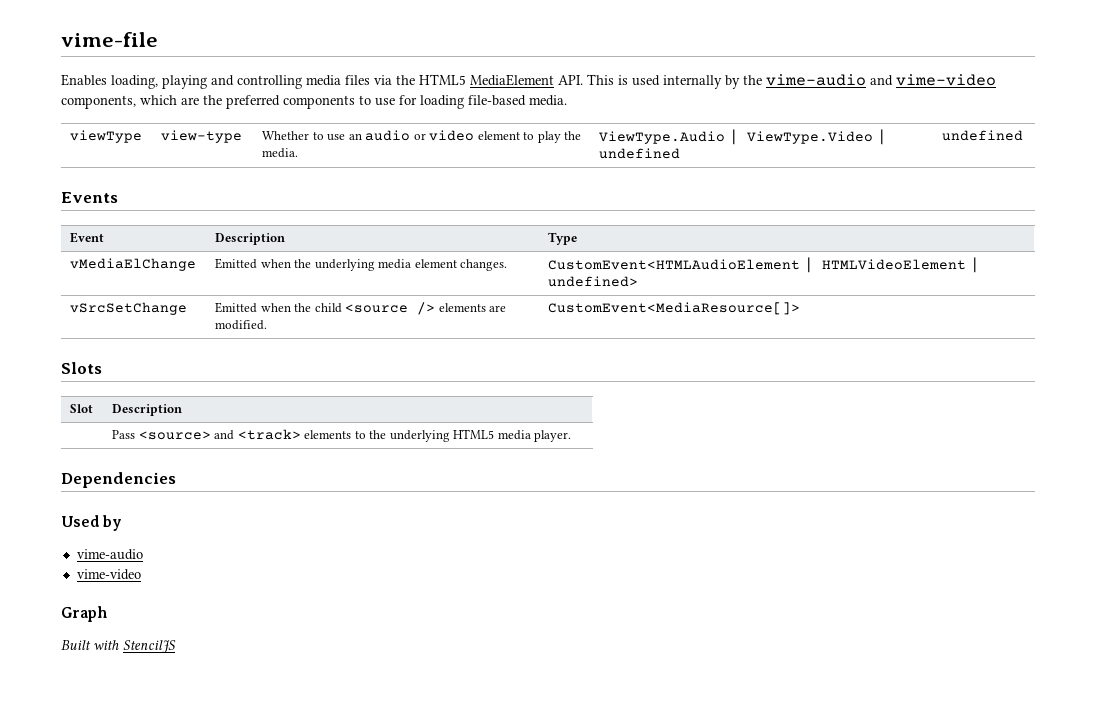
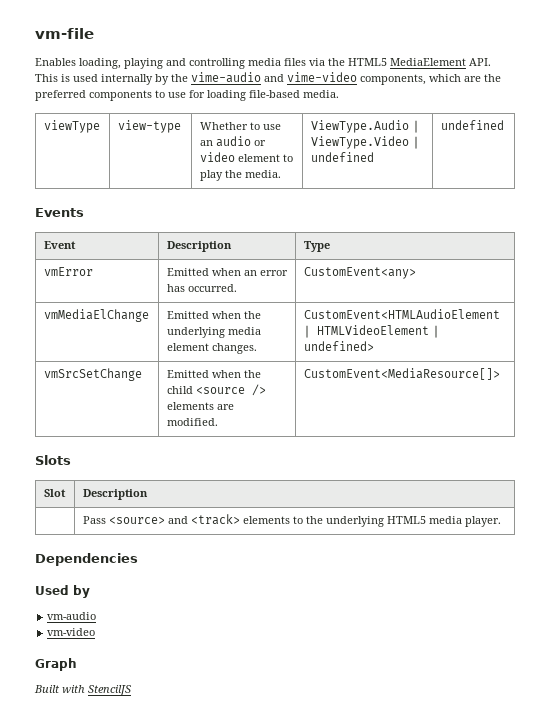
- vime-file
+ vm-file
- vMediaElChange | Emitted when the underlying media element changes. | CustomEvent<HTMLAudioElement ∣ HTMLVideoElement ∣ undefined>
+ vmError | Emitted when an error has occurred. | CustomEvent<any>
+ vmMediaElChange | Emitted when the underlying media element changes. | CustomEvent<HTMLAudioElement ∣ HTMLVideoElement ∣ undefined>
- vSrcSetChange | Emitted when the child <source /> elements are modified. | CustomEvent<MediaResource[]>
+ vmSrcSetChange | Emitted when the child <source /> elements are modified. | CustomEvent<MediaResource[]>
  Used by
- vime-audio
- vime-video
+ vm-audio
+ vm-video

